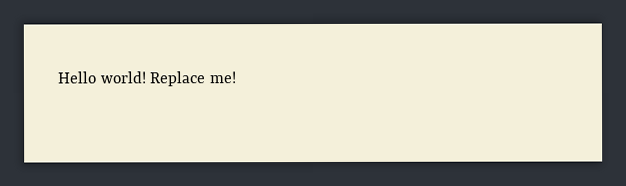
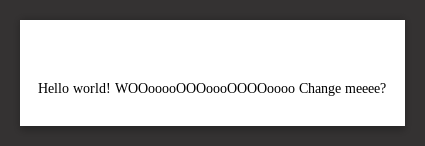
- Replace me!
+ WOOooooOOOoooOOOOoooo Change meeee?

